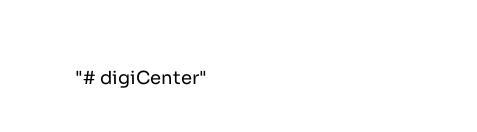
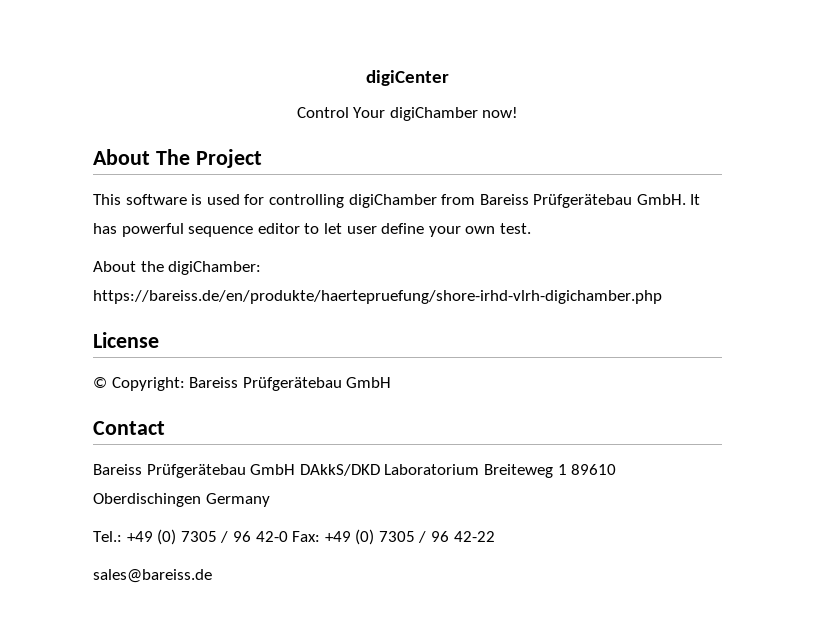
- "# digiCenter"
+ digiCenter
+ Control Your digiChamber now!
+ About The Project
+ This software is used for controlling digiChamber from Bareiss Prüfgerätebau GmbH. It has powerful sequence editor to let user define your own test.
+ About the digiChamber: https://bareiss.de/en/produkte/haertepruefung/shore-irhd-vlrh-digichamber.php
+ License
+ © Copyright: Bareiss Prüfgerätebau GmbH
+ Contact
+ Bareiss Prüfgerätebau GmbH DAkkS/DKD Laboratorium Breiteweg 1 89610 Oberdischingen Germany
+ Tel.: +49 (0) 7305 / 96 42-0 Fax: +49 (0) 7305 / 96 42-22
+ sales@bareiss.de

